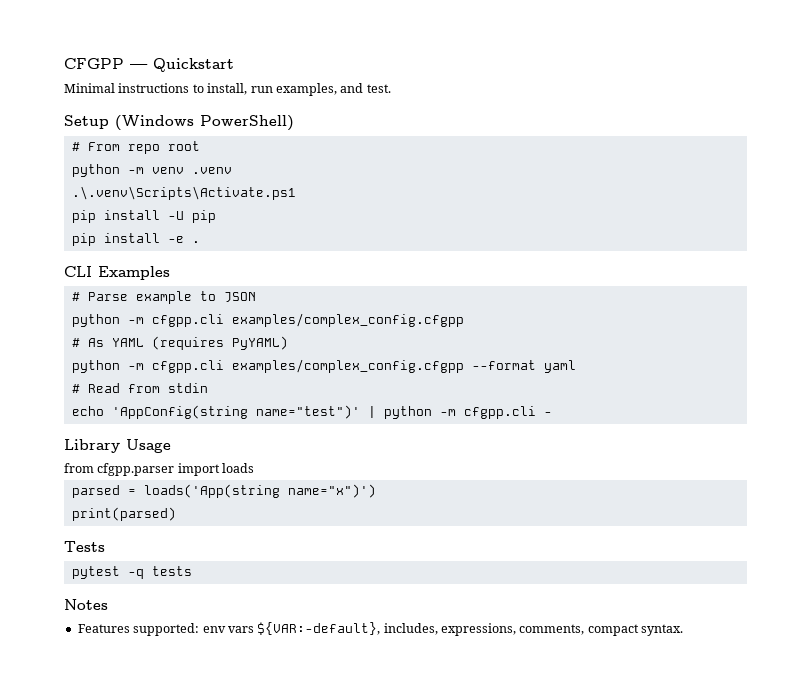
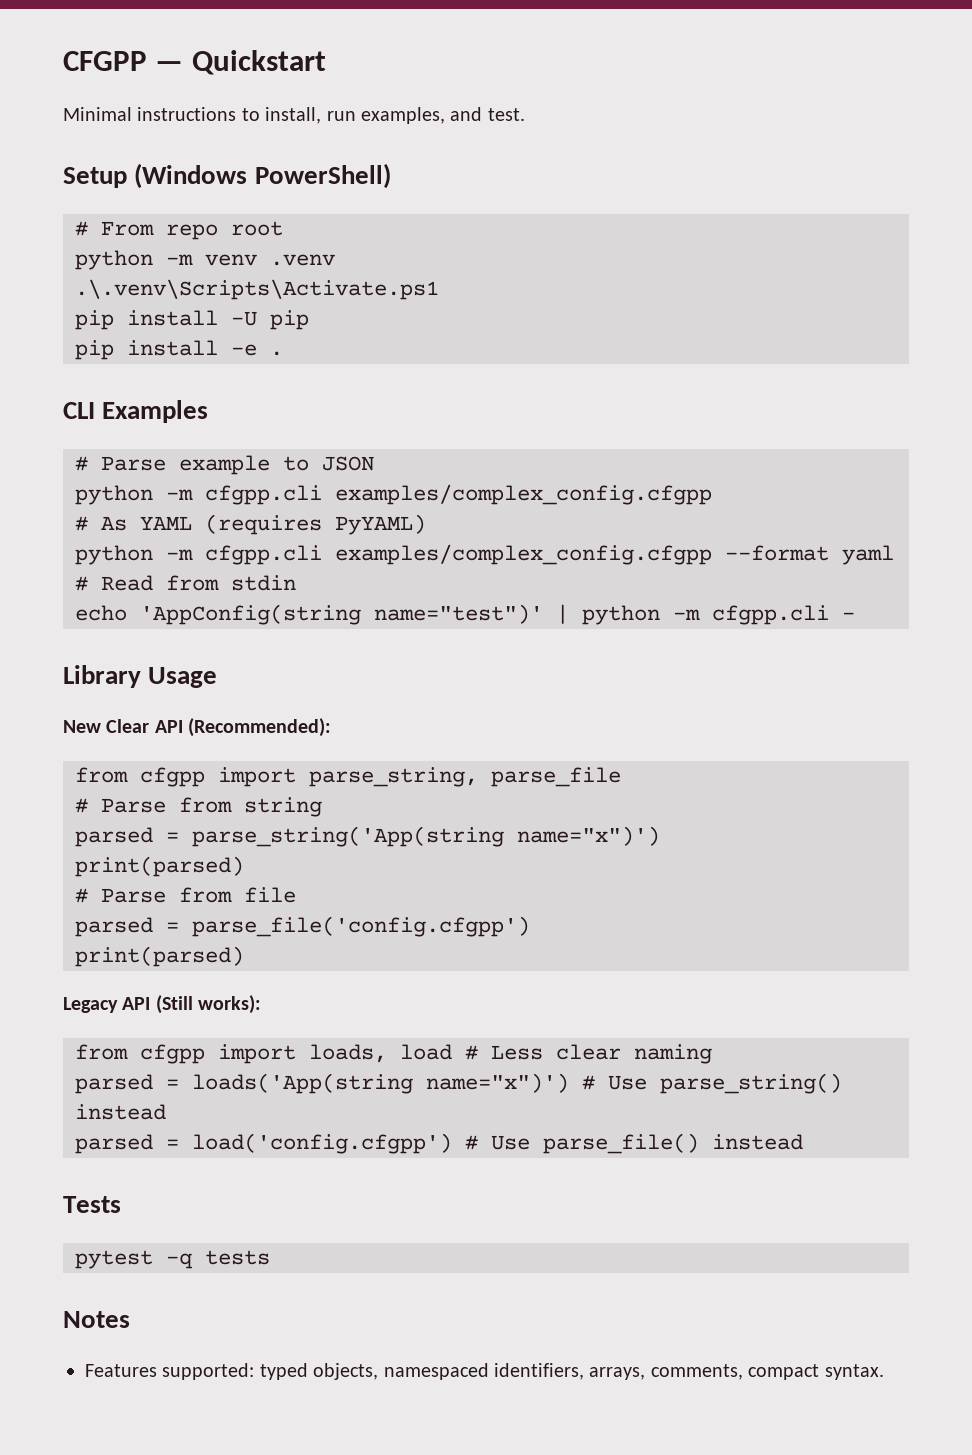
- from cfgpp.parser import loads
- parsed = loads('App(string name="x")')
+ New Clear API (Recommended):
+ from cfgpp import parse_string, parse_file
+ # Parse from string
+ parsed = parse_string('App(string name="x")')
  print(parsed)
+ # Parse from file
+ parsed = parse_file('config.cfgpp')
+ print(parsed)
+ Legacy API (Still works):
+ from cfgpp import loads, load # Less clear naming
+ parsed = loads('App(string name="x")') # Use parse_string() instead
+ parsed = load('config.cfgpp') # Use parse_file() instead
- Features supported: env vars ${VAR:-default}, includes, expressions, comments, compact syntax.
+ Features supported: typed objects, namespaced identifiers, arrays, comments, compact syntax.

